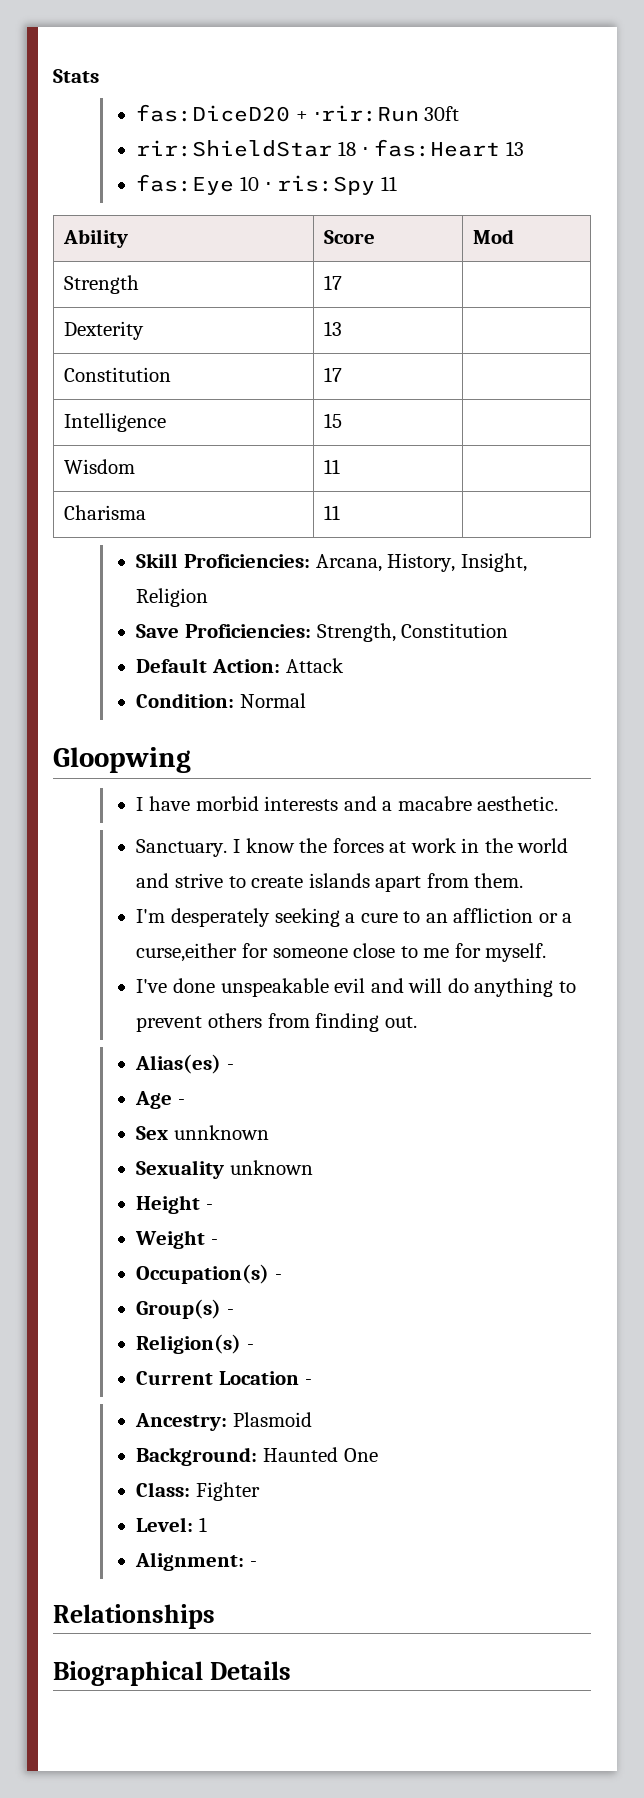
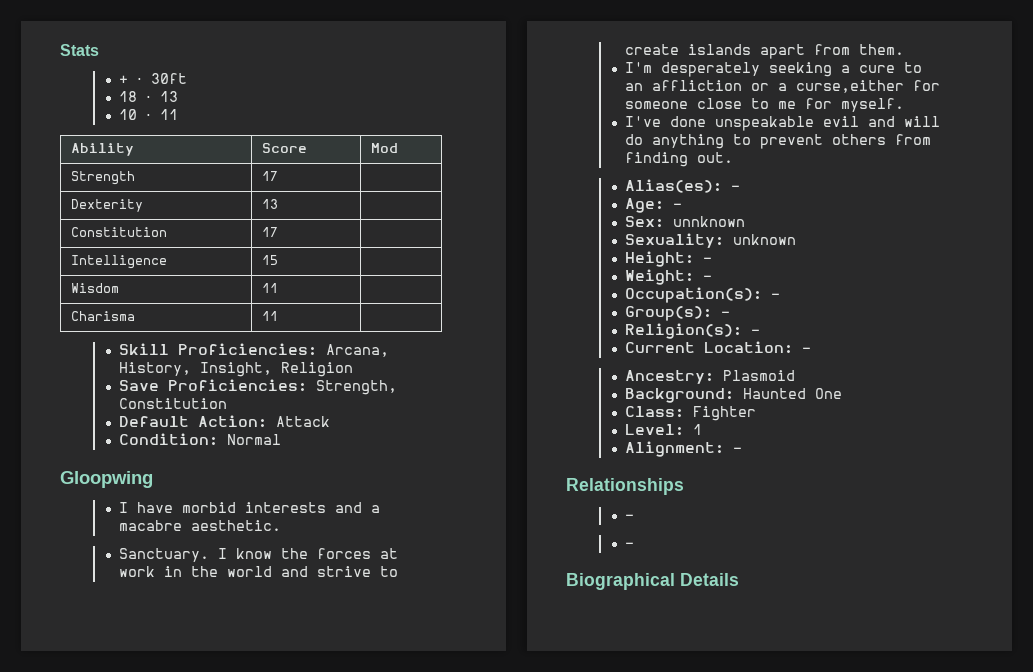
- fas:DiceD20 + ⋅rir:Run 30ft
+ + ⋅ 30ft
- rir:ShieldStar 18 ⋅ fas:Heart 13
+ 18 ⋅ 13
- fas:Eye 10 ⋅ ris:Spy 11
+ 10 ⋅ 11
- Alias(es) -
- Age -
- Sex unnknown
+ Alias(es): -
+ Age: -
+ Sex: unnknown
- Sexuality unknown
+ Sexuality: unknown
- Height -
- Weight -
- Occupation(s) -
- Group(s) -
- Religion(s) -
+ Height: -
+ Weight: -
+ Occupation(s): -
+ Group(s): -
+ Religion(s): -
- Current Location -
+ Current Location: -
  Relationships
+ -
+ -

